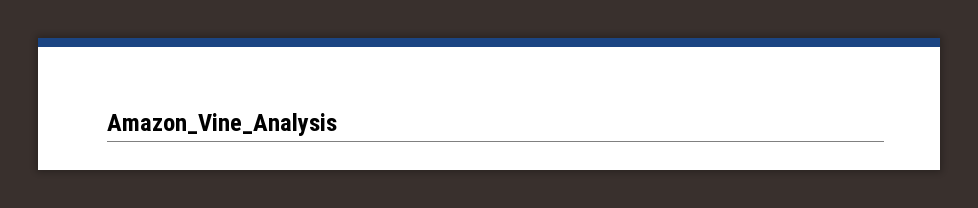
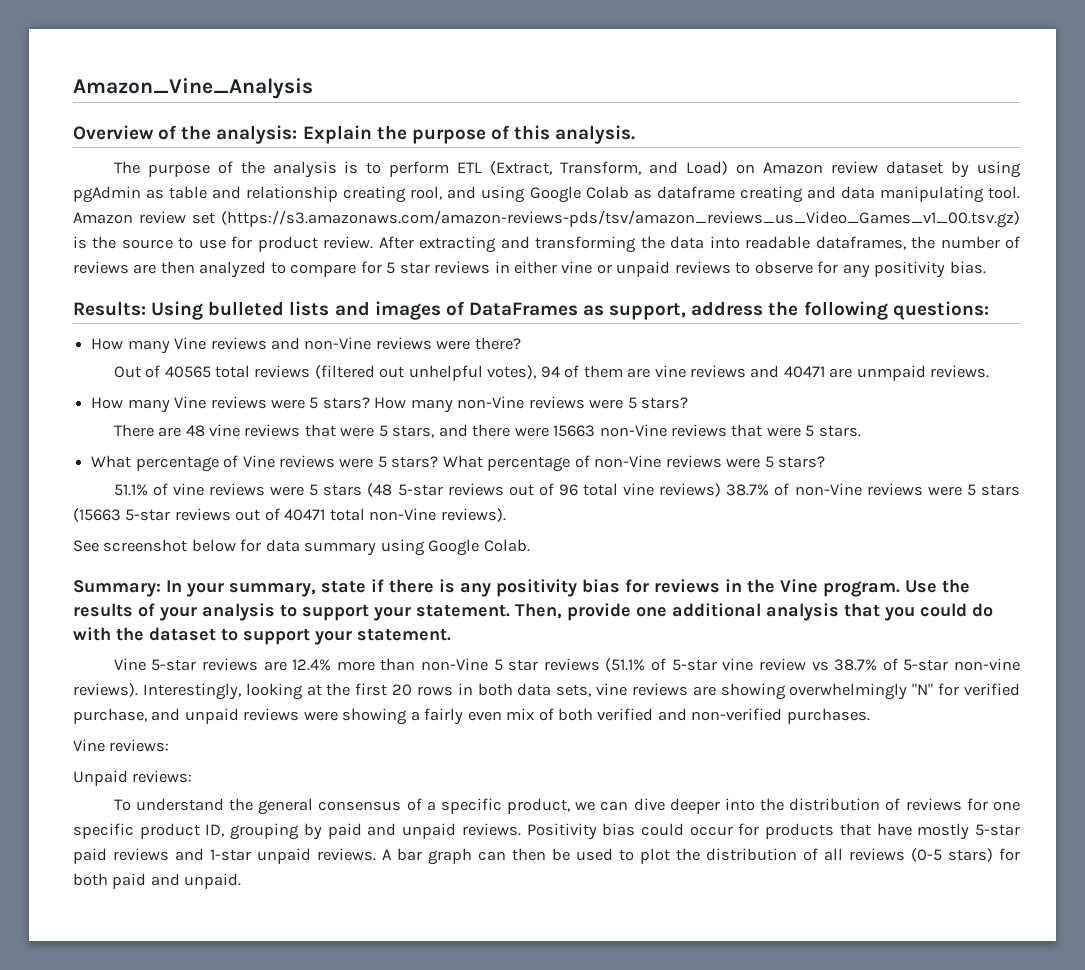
+ Overview of the analysis: Explain the purpose of this analysis.
+ The purpose of the analysis is to perform ETL (Extract, Transform, and Load) on Amazon review dataset by using pgAdmin as table and relationship creating rool, and using Google Colab as dataframe creating and data manipulating tool. Amazon review set (https://s3.amazonaws.com/amazon-reviews-pds/tsv/amazon_reviews_us_Video_Games_v1_00.tsv.gz) is the source to use for product review. After extracting and transforming the data into readable dataframes, the number of reviews are then analyzed to compare for 5 star reviews in either vine or unpaid reviews to observe for any positivity bias.
+ Results: Using bulleted lists and images of DataFrames as support, address the following questions:
+ How many Vine reviews and non-Vine reviews were there?
+ Out of 40565 total reviews (filtered out unhelpful votes), 94 of them are vine reviews and 40471 are unmpaid reviews.
+ How many Vine reviews were 5 stars? How many non-Vine reviews were 5 stars?
+ There are 48 vine reviews that were 5 stars, and there were 15663 non-Vine reviews that were 5 stars.
+ What percentage of Vine reviews were 5 stars? What percentage of non-Vine reviews were 5 stars?
+ 51.1% of vine reviews were 5 stars (48 5-star reviews out of 96 total vine reviews) 38.7% of non-Vine reviews were 5 stars (15663 5-star reviews out of 40471 total non-Vine reviews).
+ See screenshot below for data summary using Google Colab.
+ Summary: In your summary, state if there is any positivity bias for reviews in the Vine program. Use the results of your analysis to support your statement. Then, provide one additional analysis that you could do with the dataset to support your statement.
+ Vine 5-star reviews are 12.4% more than non-Vine 5 star reviews (51.1% of 5-star vine review vs 38.7% of 5-star non-vine reviews). Interestingly, looking at the first 20 rows in both data sets, vine reviews are showing overwhelmingly "N" for verified purchase, and unpaid reviews were showing a fairly even mix of both verified and non-verified purchases.
+ Vine reviews:
+ Unpaid reviews:
+ To understand the general consensus of a specific product, we can dive deeper into the distribution of reviews for one specific product ID, grouping by paid and unpaid reviews. Positivity bias could occur for products that have mostly 5-star paid reviews and 1-star unpaid reviews. A bar graph can then be used to plot the distribution of all reviews (0-5 stars) for both paid and unpaid.

